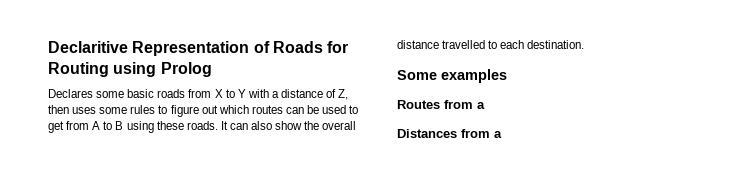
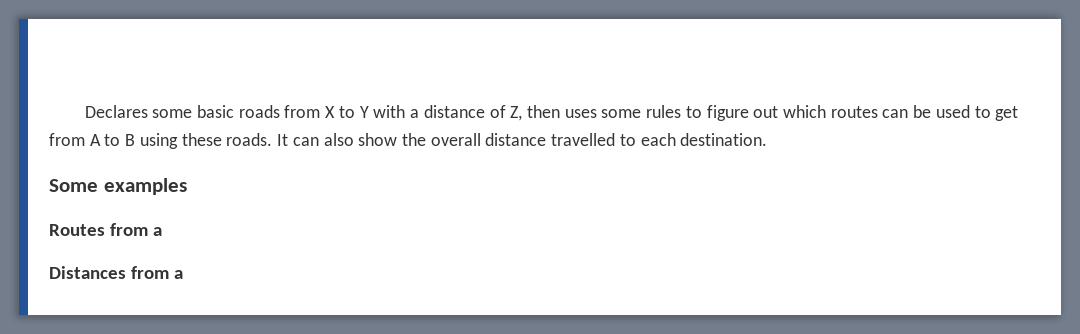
- Declaritive Representation of Roads for Routing using Prolog

